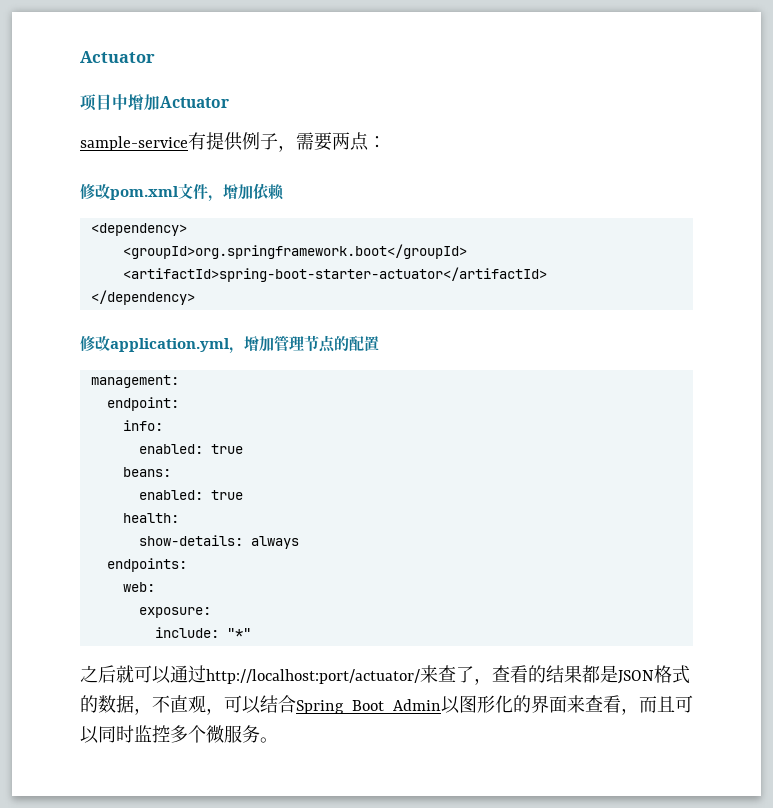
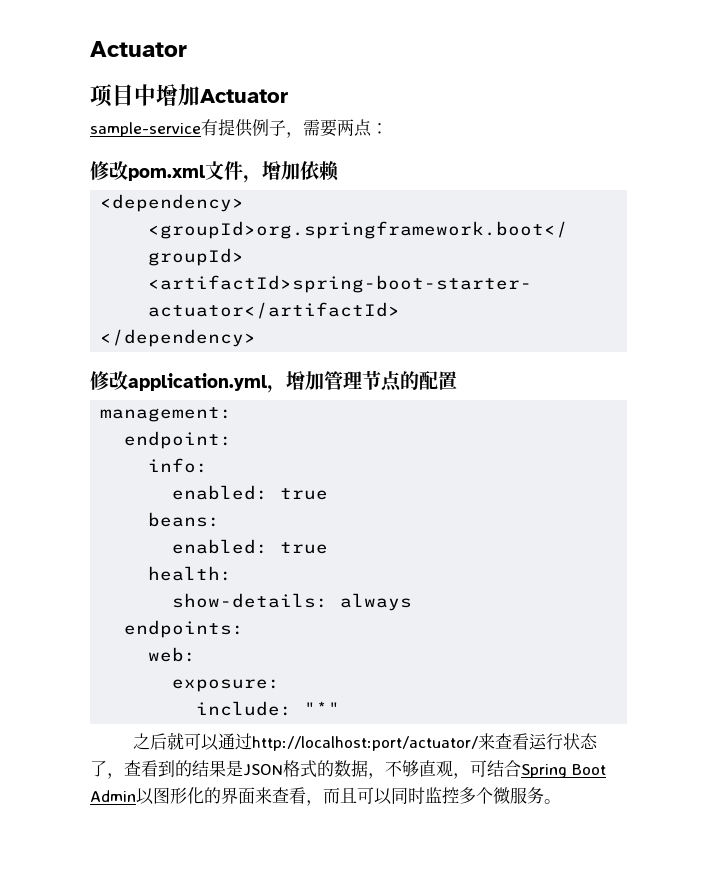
- 之后就可以通过http://localhost:port/actuator/来查了，查看的结果都是JSON格式的数据，不直观，可以结合Spring Boot Admin以图形化的界面来查看，而且可以同时监控多个微服务。
+ 之后就可以通过http://localhost:port/actuator/来查看运行状态了，查看到的结果是JSON格式的数据，不够直观，可结合Spring Boot Admin以图形化的界面来查看，而且可以同时监控多个微服务。

